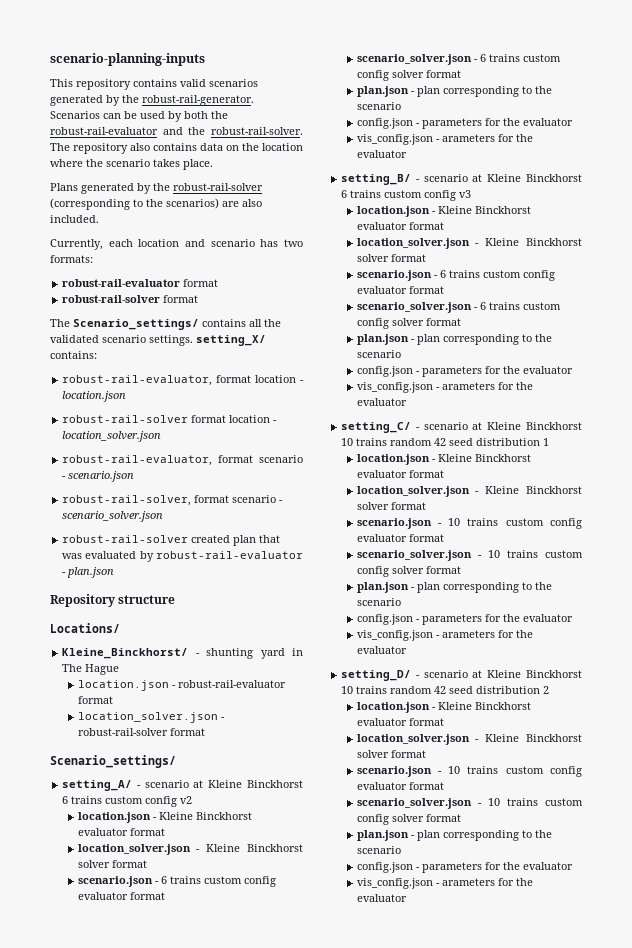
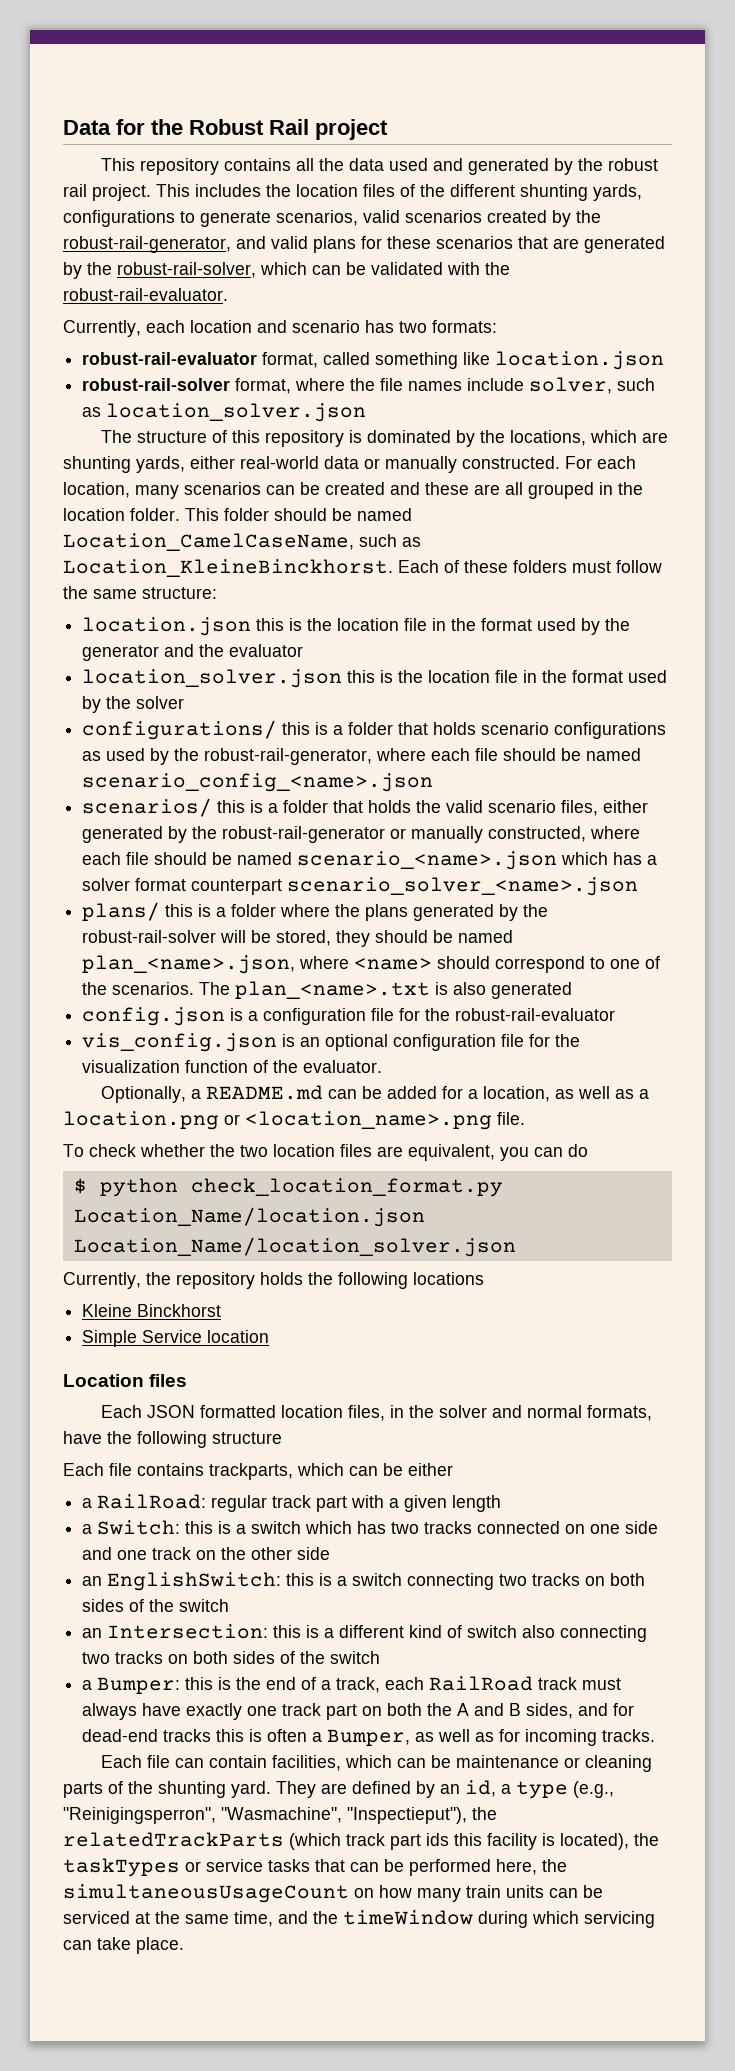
- scenario-planning-inputs
- This repository contains valid scenarios generated by the robust-rail-generator. Scenarios can be used by both the robust-rail-evaluator and the robust-rail-solver. The repository also contains data on the location where the scenario takes place.
- Plans generated by the robust-rail-solver (corresponding to the scenarios) are also included.
+ Data for the Robust Rail project
+ This repository contains all the data used and generated by the robust rail project. This includes the location files of the different shunting yards, configurations to generate scenarios, valid scenarios created by the robust-rail-generator, and valid plans for these scenarios that are generated by the robust-rail-solver, which can be validated with the robust-rail-evaluator.
  Currently, each location and scenario has two formats:
- robust-rail-evaluator format
- robust-rail-solver format
- The Scenario_settings/ contains all the validated scenario settings. setting_X/ contains:
- robust-rail-evaluator, format location - location.json
- robust-rail-solver format location - location_solver.json
- robust-rail-evaluator, format scenario - scenario.json
- robust-rail-solver, format scenario - scenario_solver.json
- robust-rail-solver created plan that was evaluated by robust-rail-evaluator - plan.json
- Repository structure
- Locations/
- Kleine_Binckhorst/ - shunting yard in The Hague
- location.json - robust-rail-evaluator format
- location_solver.json - robust-rail-solver format
- Scenario_settings/
- setting_A/ - scenario at Kleine Binckhorst 6 trains custom config v2
- location.json - Kleine Binckhorst evaluator format
- location_solver.json - Kleine Binckhorst solver format
- scenario.json - 6 trains custom config evaluator format
- scenario_solver.json - 6 trains custom config solver format
- plan.json - plan corresponding to the scenario
- config.json - parameters for the evaluator
- vis_config.json - arameters for the evaluator
- setting_B/ - scenario at Kleine Binckhorst 6 trains custom config v3
- location.json - Kleine Binckhorst evaluator format
- location_solver.json - Kleine Binckhorst solver format
- scenario.json - 6 trains custom config evaluator format
- scenario_solver.json - 6 trains custom config solver format
- plan.json - plan corresponding to the scenario
- config.json - parameters for the evaluator
- vis_config.json - arameters for the evaluator
- setting_C/ - scenario at Kleine Binckhorst 10 trains random 42 seed distribution 1
- location.json - Kleine Binckhorst evaluator format
- location_solver.json - Kleine Binckhorst solver format
- scenario.json - 10 trains custom config evaluator format
- scenario_solver.json - 10 trains custom config solver format
- plan.json - plan corresponding to the scenario
- config.json - parameters for the evaluator
- vis_config.json - arameters for the evaluator
- setting_D/ - scenario at Kleine Binckhorst 10 trains random 42 seed distribution 2
- location.json - Kleine Binckhorst evaluator format
- location_solver.json - Kleine Binckhorst solver format
- scenario.json - 10 trains custom config evaluator format
- scenario_solver.json - 10 trains custom config solver format
- plan.json - plan corresponding to the scenario
- config.json - parameters for the evaluator
- vis_config.json - arameters for the evaluator
+ robust-rail-evaluator format, called something like location.json
+ robust-rail-solver format, where the file names include solver, such as location_solver.json
+ The structure of this repository is dominated by the locations, which are shunting yards, either real-world data or manually constructed. For each location, many scenarios can be created and these are all grouped in the location folder. This folder should be named Location_CamelCaseName, such as Location_KleineBinckhorst. Each of these folders must follow the same structure:
+ location.json this is the location file in the format used by the generator and the evaluator
+ location_solver.json this is the location file in the format used by the solver
+ configurations/ this is a folder that holds scenario configurations as used by the robust-rail-generator, where each file should be named scenario_config_<name>.json
+ scenarios/ this is a folder that holds the valid scenario files, either generated by the robust-rail-generator or manually constructed, where each file should be named scenario_<name>.json which has a solver format counterpart scenario_solver_<name>.json
+ plans/ this is a folder where the plans generated by the robust-rail-solver will be stored, they should be named plan_<name>.json, where <name> should correspond to one of the scenarios. The plan_<name>.txt is also generated
+ config.json is a configuration file for the robust-rail-evaluator
+ vis_config.json is an optional configuration file for the visualization function of the evaluator.
+ Optionally, a README.md can be added for a location, as well as a location.png or <location_name>.png file.
+ To check whether the two location files are equivalent, you can do
+ $ python check_location_format.py Location_Name/location.json Location_Name/location_solver.json
+ Currently, the repository holds the following locations
+ Kleine Binckhorst
+ Simple Service location
+ Location files
+ Each JSON formatted location files, in the solver and normal formats, have the following structure
+ Each file contains trackparts, which can be either
+ a RailRoad: regular track part with a given length
+ a Switch: this is a switch which has two tracks connected on one side and one track on the other side
+ an EnglishSwitch: this is a switch connecting two tracks on both sides of the switch
+ an Intersection: this is a different kind of switch also connecting two tracks on both sides of the switch
+ a Bumper: this is the end of a track, each RailRoad track must always have exactly one track part on both the A and B sides, and for dead-end tracks this is often a Bumper, as well as for incoming tracks.
+ Each file can contain facilities, which can be maintenance or cleaning parts of the shunting yard. They are defined by an id, a type (e.g., "Reinigingsperron", "Wasmachine", "Inspectieput"), the relatedTrackParts (which track part ids this facility is located), the taskTypes or service tasks that can be performed here, the simultaneousUsageCount on how many train units can be serviced at the same time, and the timeWindow during which servicing can take place.

